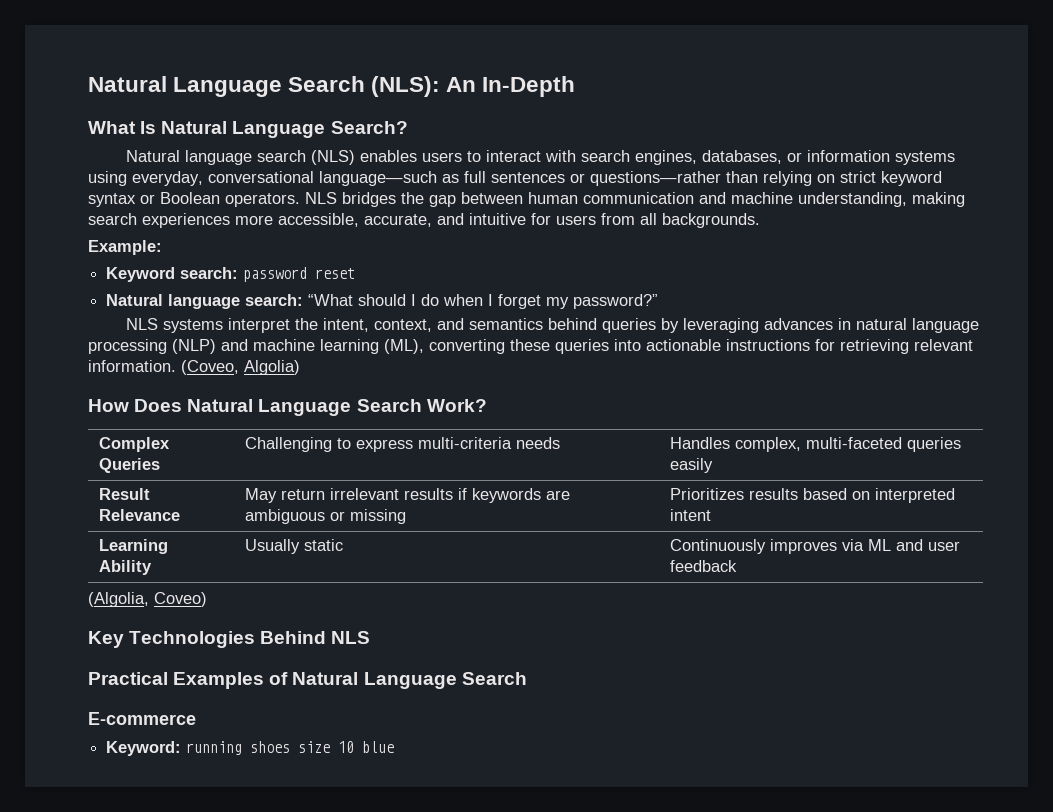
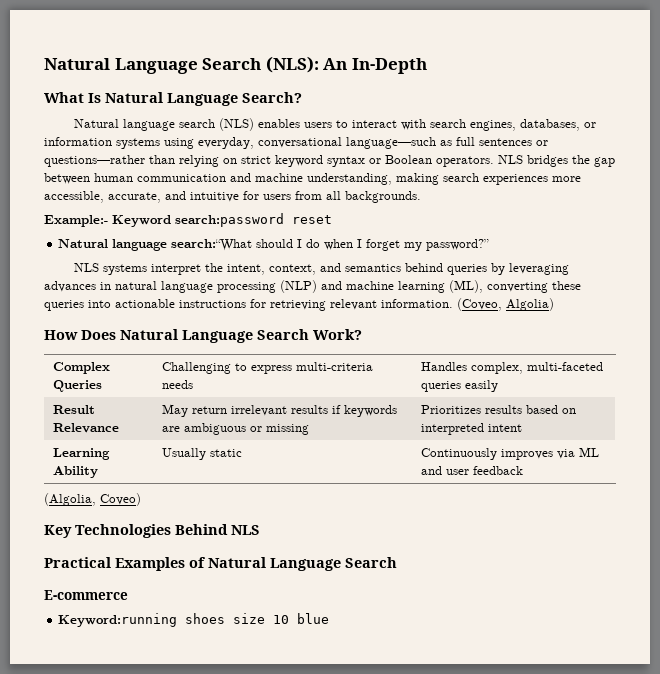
- Example:
- Keyword search: password reset
+ Example:- Keyword search:password reset
- Natural language search: “What should I do when I forget my password?”
+ Natural language search:“What should I do when I forget my password?”
- Keyword: running shoes size 10 blue
+ Keyword:running shoes size 10 blue

